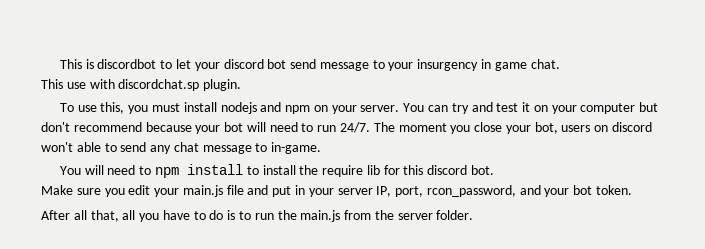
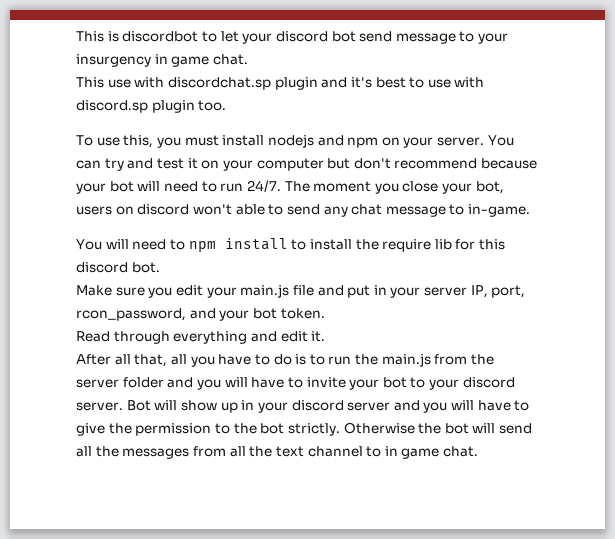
- This use with discordchat.sp plugin.
+ This use with discordchat.sp plugin and it's best to use with discord.sp plugin too.
+ Read through everything and edit it.
- After all that, all you have to do is to run the main.js from the server folder.
+ After all that, all you have to do is to run the main.js from the server folder and you will have to invite your bot to your discord server. Bot will show up in your discord server and you will have to give the permission to the bot strictly. Otherwise the bot will send all the messages from all the text channel to in game chat.

